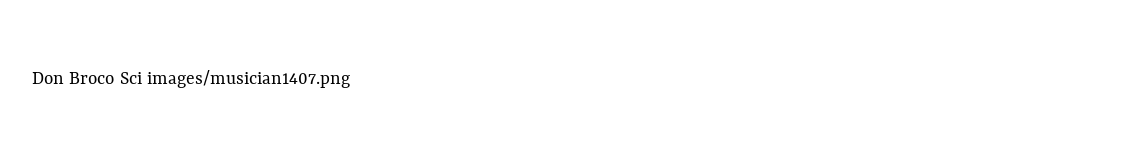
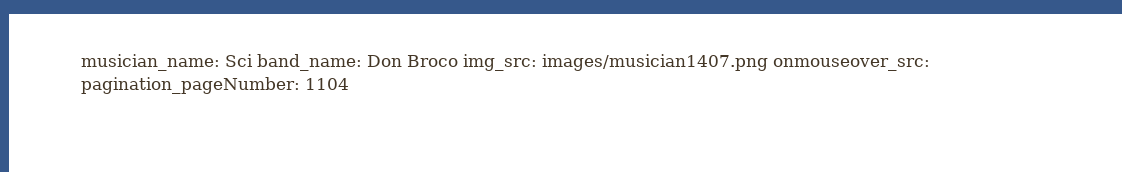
- Don Broco Sci images/musician1407.png
+ musician_name: Sci band_name: Don Broco img_src: images/musician1407.png onmouseover_src: pagination_pageNumber: 1104

